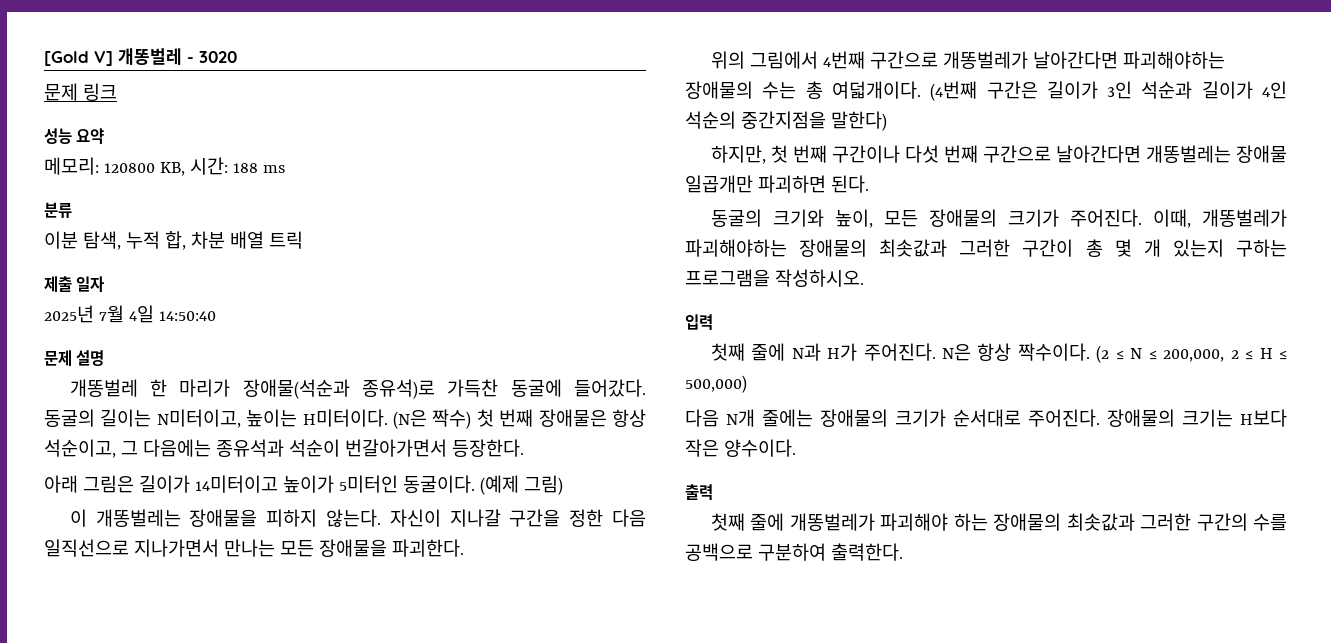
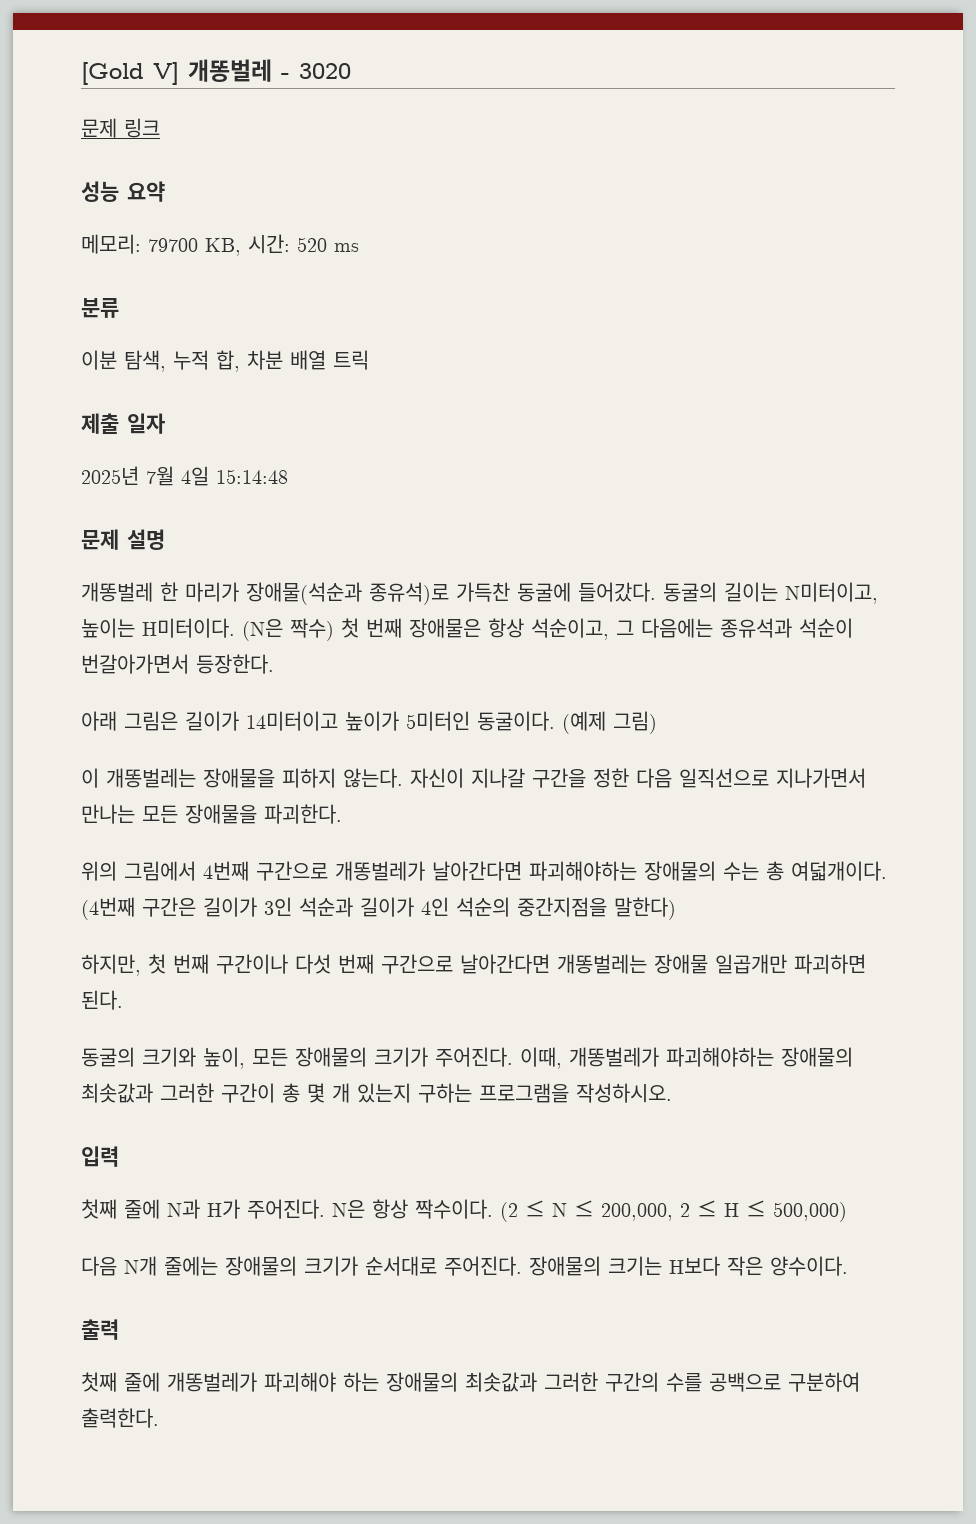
- 메모리: 120800 KB, 시간: 188 ms
+ 메모리: 79700 KB, 시간: 520 ms
- 2025년 7월 4일 14:50:40
+ 2025년 7월 4일 15:14:48

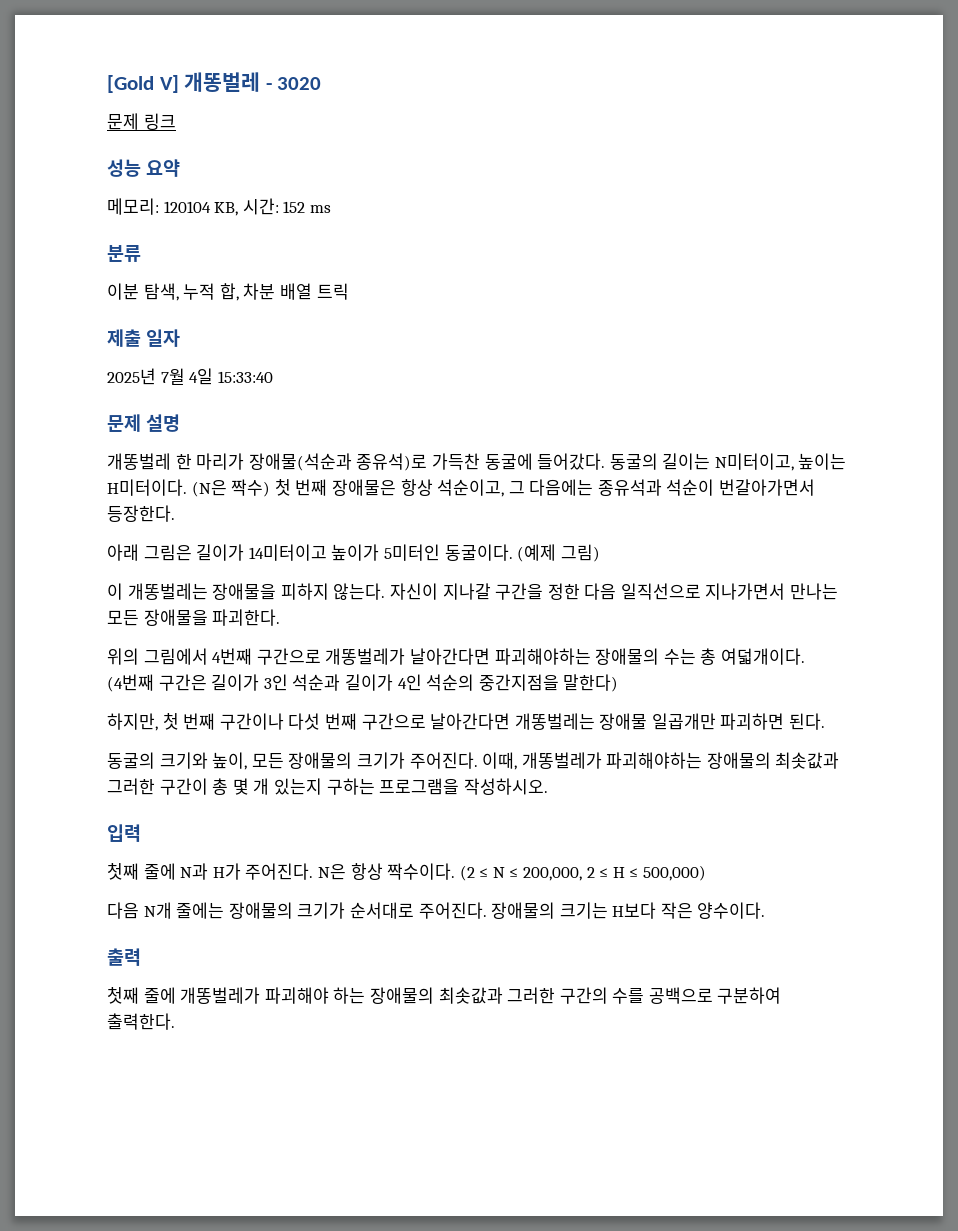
- 메모리: 79700 KB, 시간: 520 ms
+ 메모리: 120104 KB, 시간: 152 ms
- 2025년 7월 4일 15:14:48
+ 2025년 7월 4일 15:33:40

